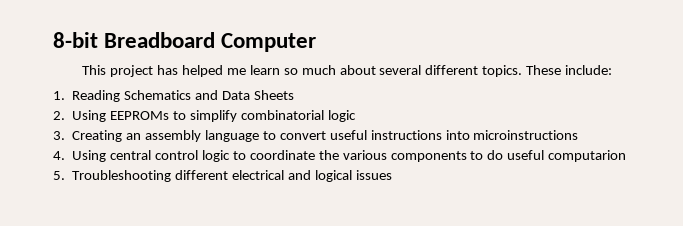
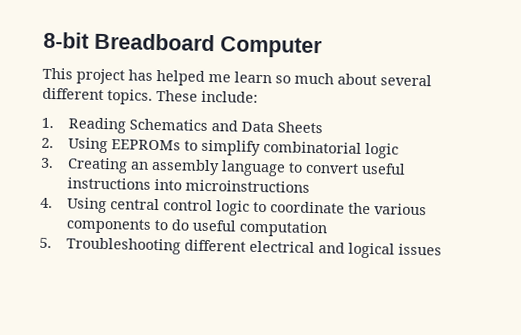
- 4. Using central control logic to coordinate the various components to do useful computarion
+ 4. Using central control logic to coordinate the various components to do useful computation

